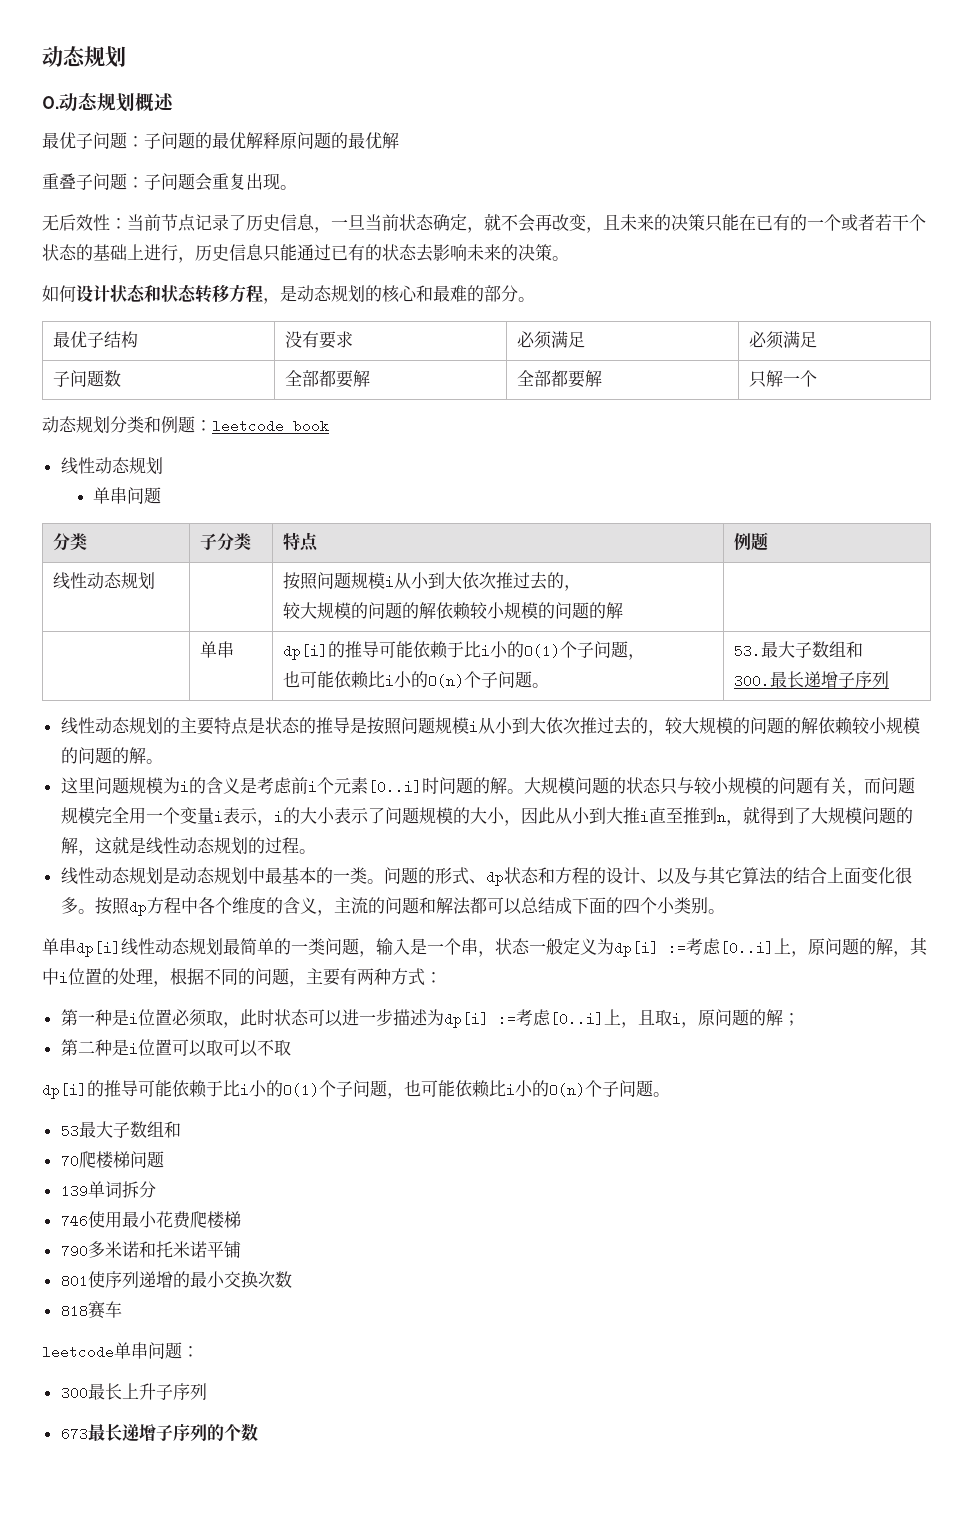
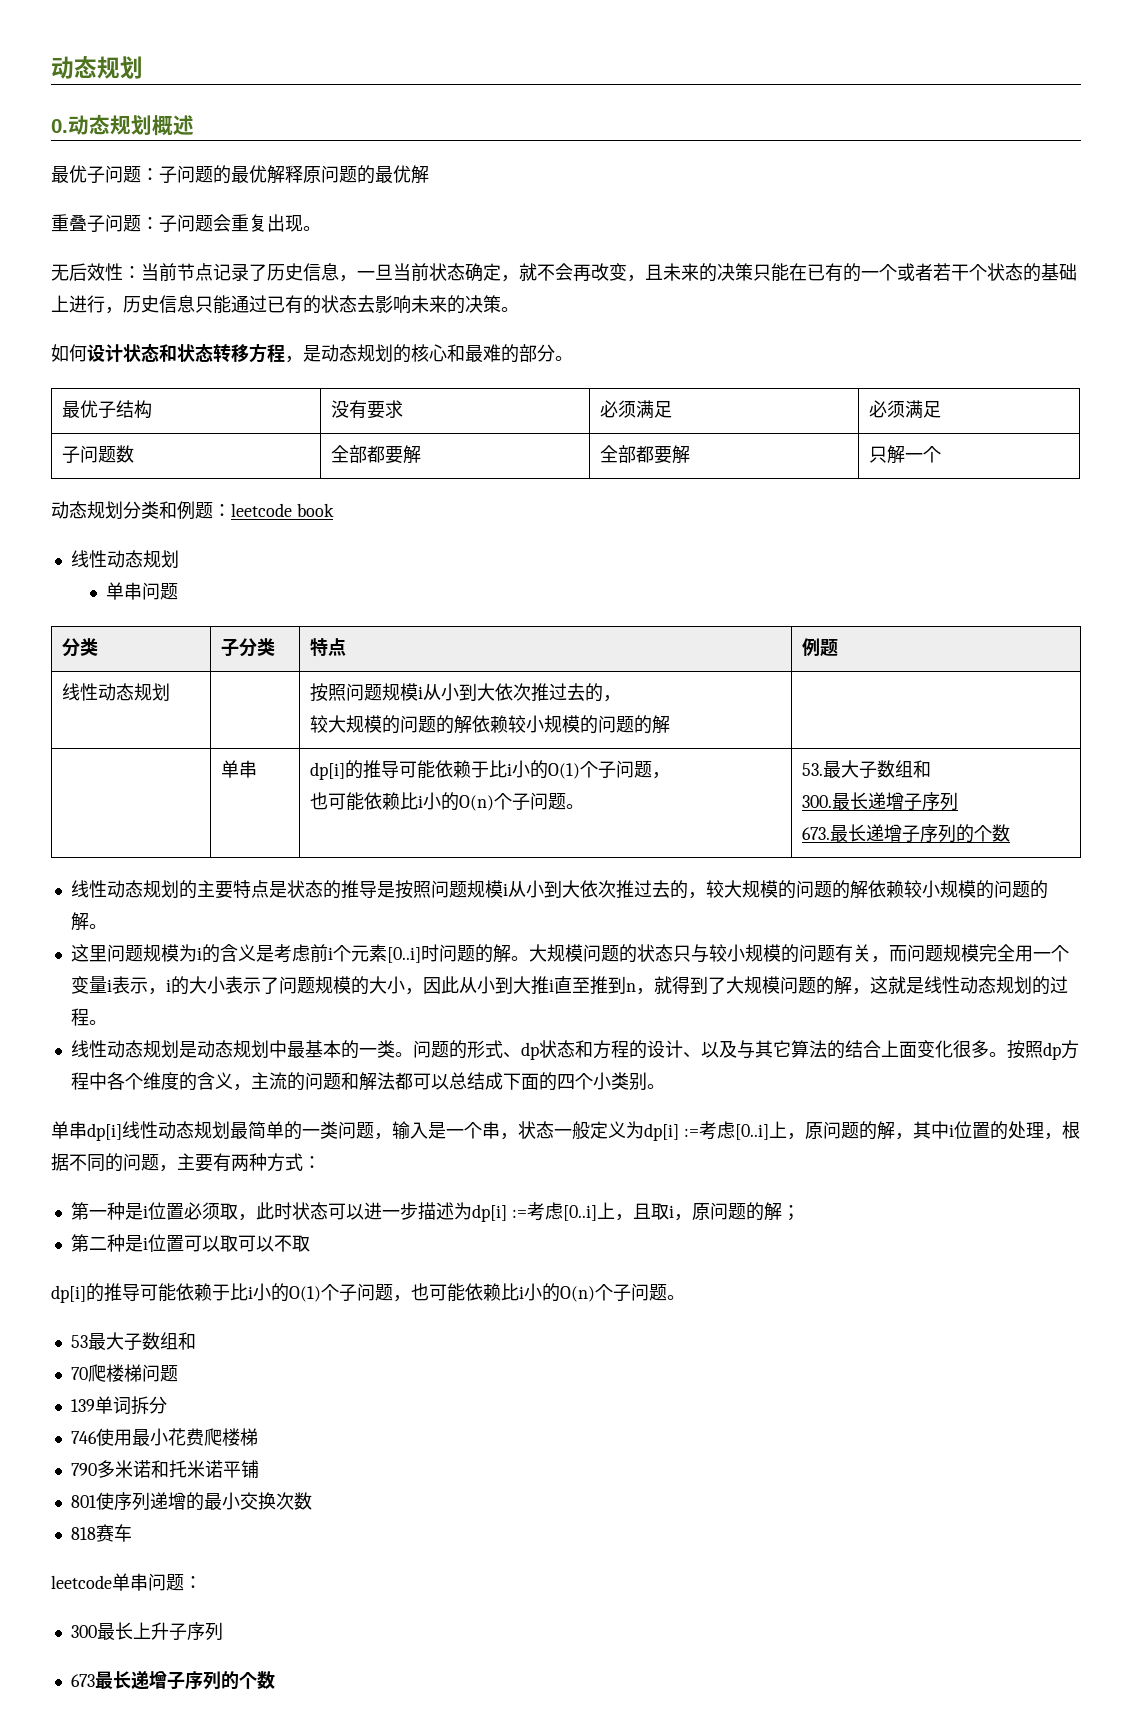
  | 单串 | dp[i]的推导可能依赖于比i小的O(1)个子问题，
  也可能依赖比i小的O(n)个子问题。 | 53.最大子数组和
  300.最长递增子序列
+ 673.最长递增子序列的个数

